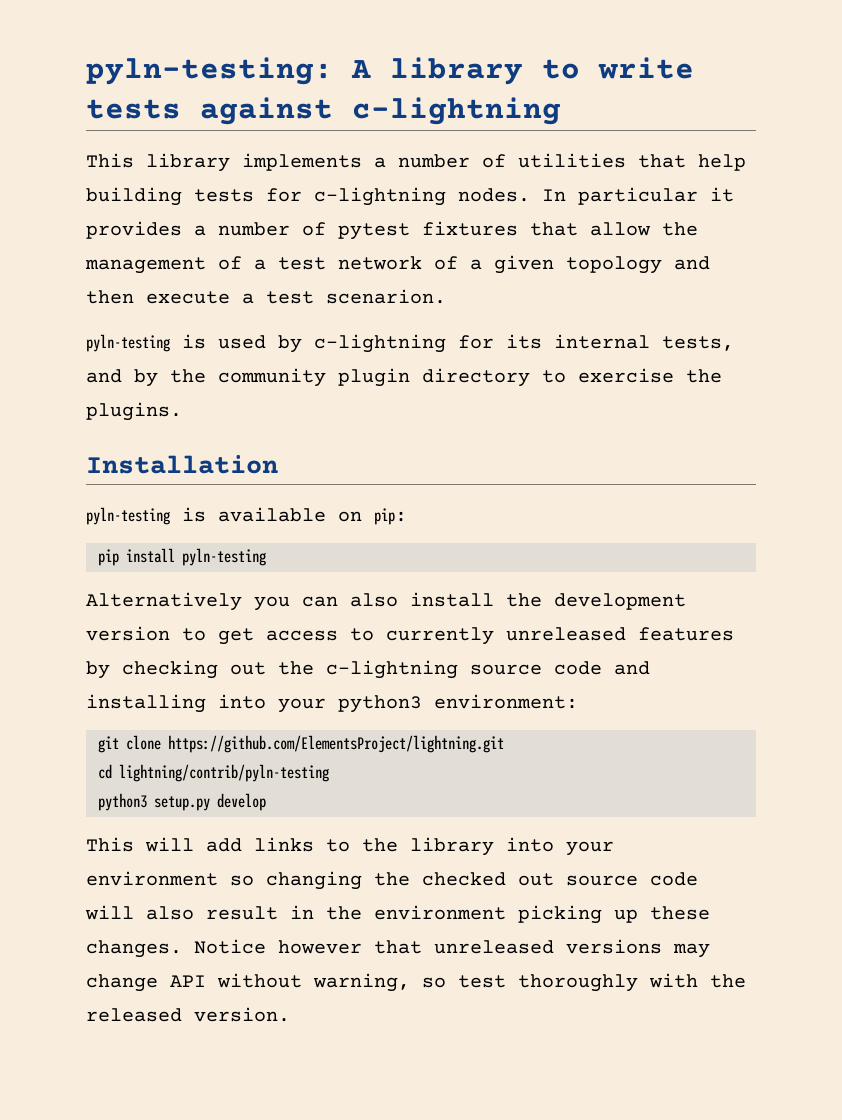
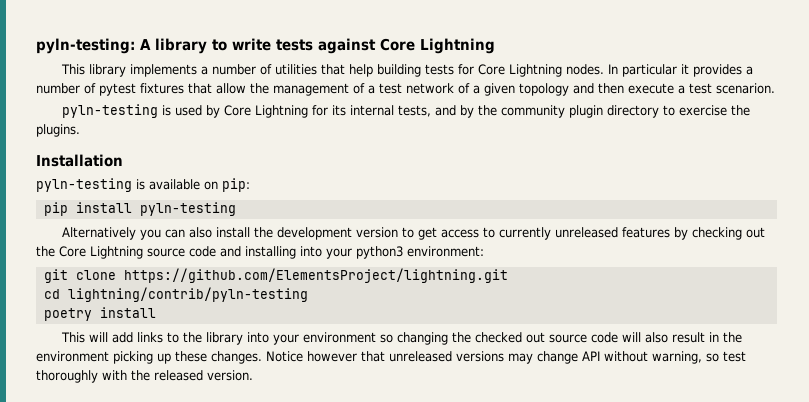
- pyln-testing: A library to write tests against c-lightning
+ pyln-testing: A library to write tests against Core Lightning
- This library implements a number of utilities that help building tests for c-lightning nodes.
+ This library implements a number of utilities that help building tests for Core Lightning nodes.
- pyln-testing is used by c-lightning for its internal tests, and by the community plugin directory to exercise the plugins.
+ pyln-testing is used by Core Lightning for its internal tests, and by the community plugin directory to exercise the plugins.
- Alternatively you can also install the development version to get access to currently unreleased features by checking out the c-lightning source code and installing into your python3 environment:
+ Alternatively you can also install the development version to get access to currently unreleased features by checking out the Core Lightning source code and installing into your python3 environment:
- python3 setup.py develop
+ poetry install

